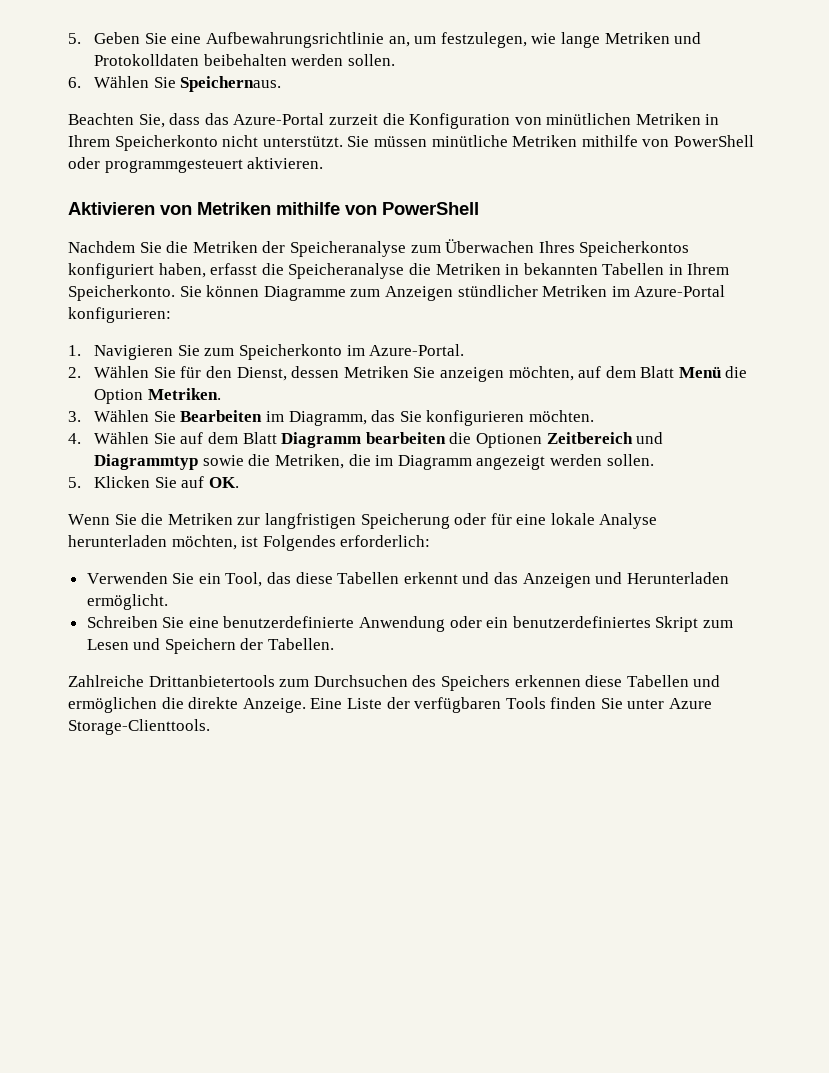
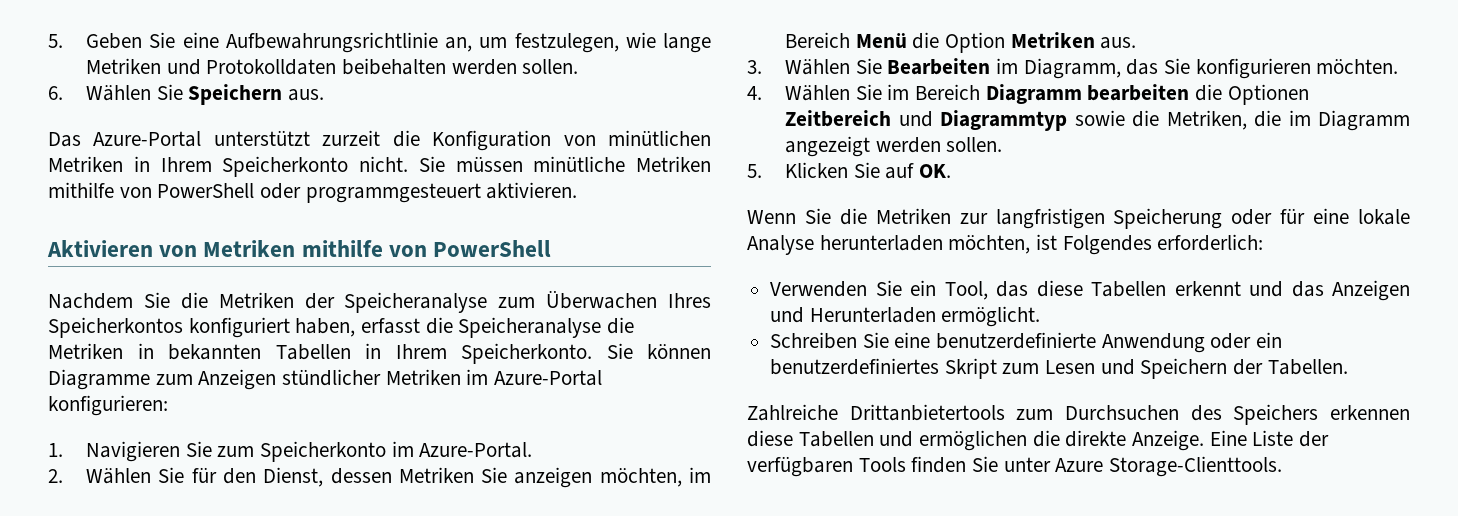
- 6. Wählen Sie Speichernaus.
- Beachten Sie, dass das Azure-Portal zurzeit die Konfiguration von minütlichen Metriken in Ihrem Speicherkonto nicht unterstützt.
+ 6. Wählen Sie Speichern aus.
+ Das Azure-Portal unterstützt zurzeit die Konfiguration von minütlichen Metriken in Ihrem Speicherkonto nicht.
- 2. Wählen Sie für den Dienst, dessen Metriken Sie anzeigen möchten, auf dem Blatt Menü die Option Metriken.
+ 2. Wählen Sie für den Dienst, dessen Metriken Sie anzeigen möchten, im Bereich Menü die Option Metriken aus.
- 4. Wählen Sie auf dem Blatt Diagramm bearbeiten die Optionen Zeitbereich und Diagrammtyp sowie die Metriken, die im Diagramm angezeigt werden sollen.
+ 4. Wählen Sie im Bereich Diagramm bearbeiten die Optionen Zeitbereich und Diagrammtyp sowie die Metriken, die im Diagramm angezeigt werden sollen.

